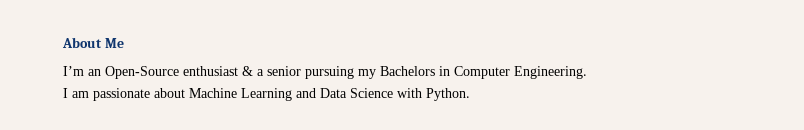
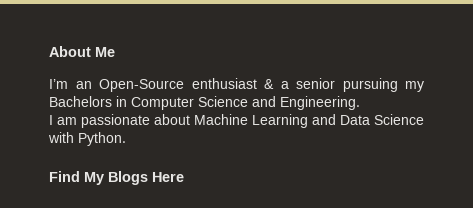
- I’m an Open-Source enthusiast & a senior pursuing my Bachelors in Computer Engineering.
+ I’m an Open-Source enthusiast & a senior pursuing my Bachelors in Computer Science and Engineering.
+ Find My Blogs Here

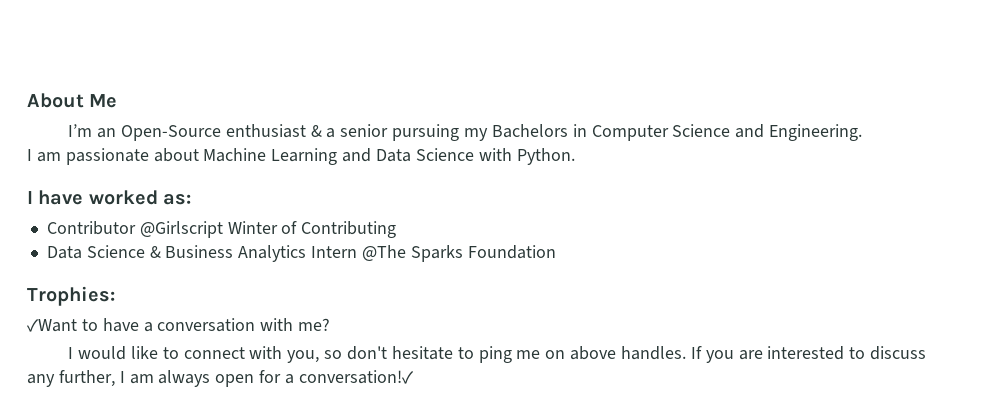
- Find My Blogs Here
+ I have worked as:
+ Contributor @Girlscript Winter of Contributing
+ Data Science & Business Analytics Intern @The Sparks Foundation
+ Trophies:
+ ✓Want to have a conversation with me?
+ I would like to connect with you, so don't hesitate to ping me on above handles. If you are interested to discuss any further, I am always open for a conversation!✓

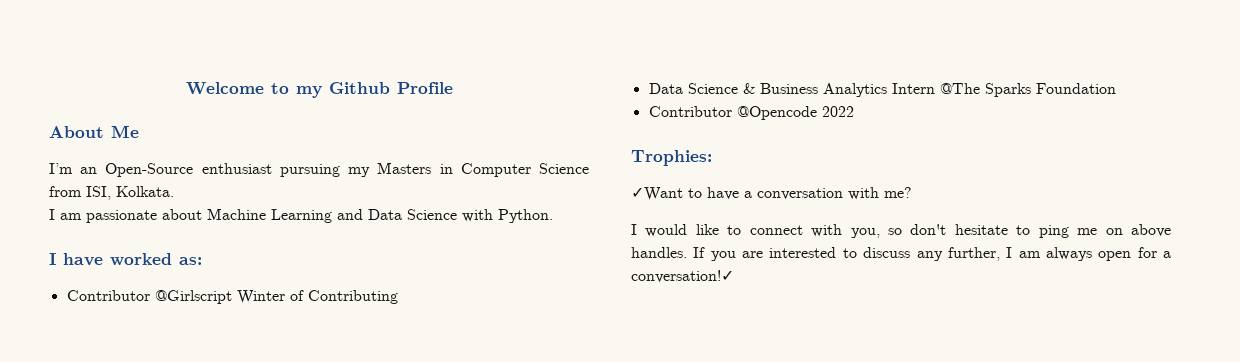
+ Welcome to my Github Profile
- I’m an Open-Source enthusiast & a senior pursuing my Bachelors in Computer Science and Engineering.
+ I’m an Open-Source enthusiast pursuing my Masters in Computer Science from ISI, Kolkata.
+ Contributor @Opencode 2022

